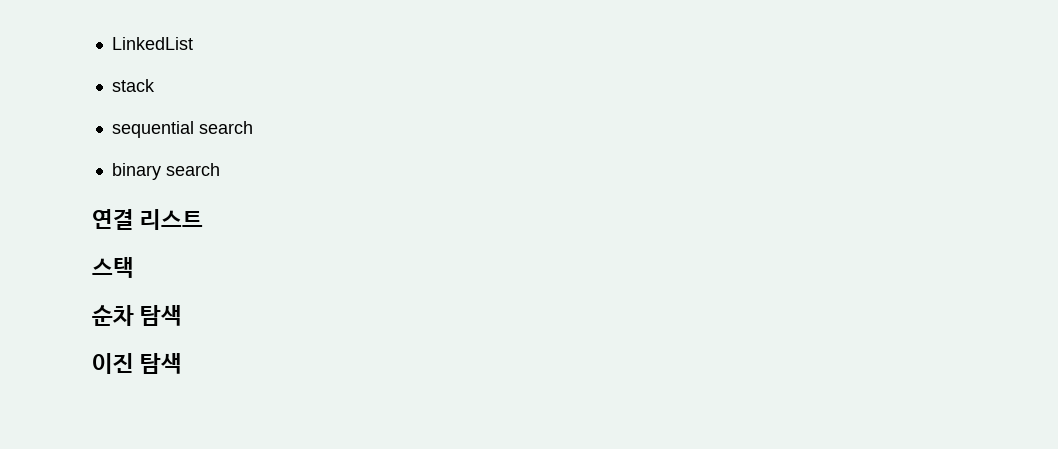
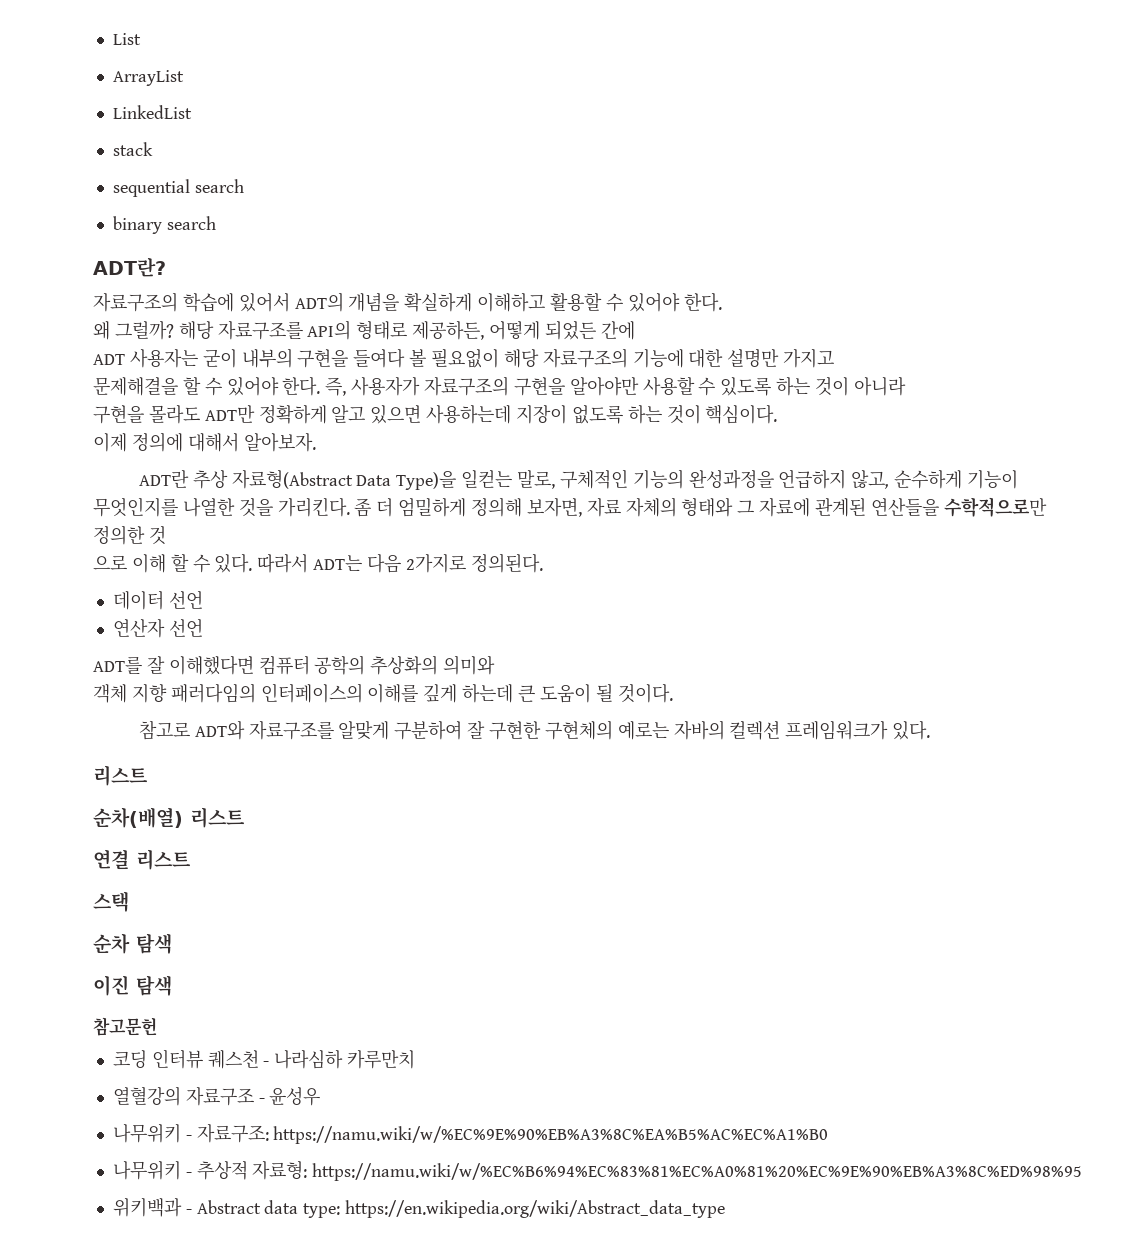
+ List
+ ArrayList
+ ADT란?
+ 자료구조의 학습에 있어서 ADT의 개념을 확실하게 이해하고 활용할 수 있어야 한다.
+ 왜 그럴까? 해당 자료구조를 API의 형태로 제공하든, 어떻게 되었든 간에
+ ADT 사용자는 굳이 내부의 구현을 들여다 볼 필요없이 해당 자료구조의 기능에 대한 설명만 가지고
+ 문제해결을 할 수 있어야 한다. 즉, 사용자가 자료구조의 구현을 알아야만 사용할 수 있도록 하는 것이 아니라
+ 구현을 몰라도 ADT만 정확하게 알고 있으면 사용하는데 지장이 없도록 하는 것이 핵심이다.
+ 이제 정의에 대해서 알아보자.
+ ADT란 추상 자료형(Abstract Data Type)을 일컫는 말로, 구체적인 기능의 완성과정을 언급하지 않고, 순수하게 기능이 무엇인지를 나열한 것을 가리킨다. 좀 더 엄밀하게 정의해 보자면, 자료 자체의 형태와 그 자료에 관계된 연산들을 수학적으로만 정의한 것
+ 으로 이해 할 수 있다. 따라서 ADT는 다음 2가지로 정의된다.
+ 데이터 선언
+ 연산자 선언
+ ADT를 잘 이해했다면 컴퓨터 공학의 추상화의 의미와
+ 객체 지향 패러다임의 인터페이스의 이해를 깊게 하는데 큰 도움이 될 것이다.
+ 참고로 ADT와 자료구조를 알맞게 구분하여 잘 구현한 구현체의 예로는 자바의 컬렉션 프레임워크가 있다.
+ 리스트
+ 순차(배열) 리스트
+ 참고문헌
+ 코딩 인터뷰 퀘스천 - 나라심하 카루만치
+ 열혈강의 자료구조 - 윤성우
+ 나무위키 - 자료구조: https://namu.wiki/w/%EC%9E%90%EB%A3%8C%EA%B5%AC%EC%A1%B0
+ 나무위키 - 추상적 자료형: https://namu.wiki/w/%EC%B6%94%EC%83%81%EC%A0%81%20%EC%9E%90%EB%A3%8C%ED%98%95
+ 위키백과 - Abstract data type: https://en.wikipedia.org/wiki/Abstract_data_type

